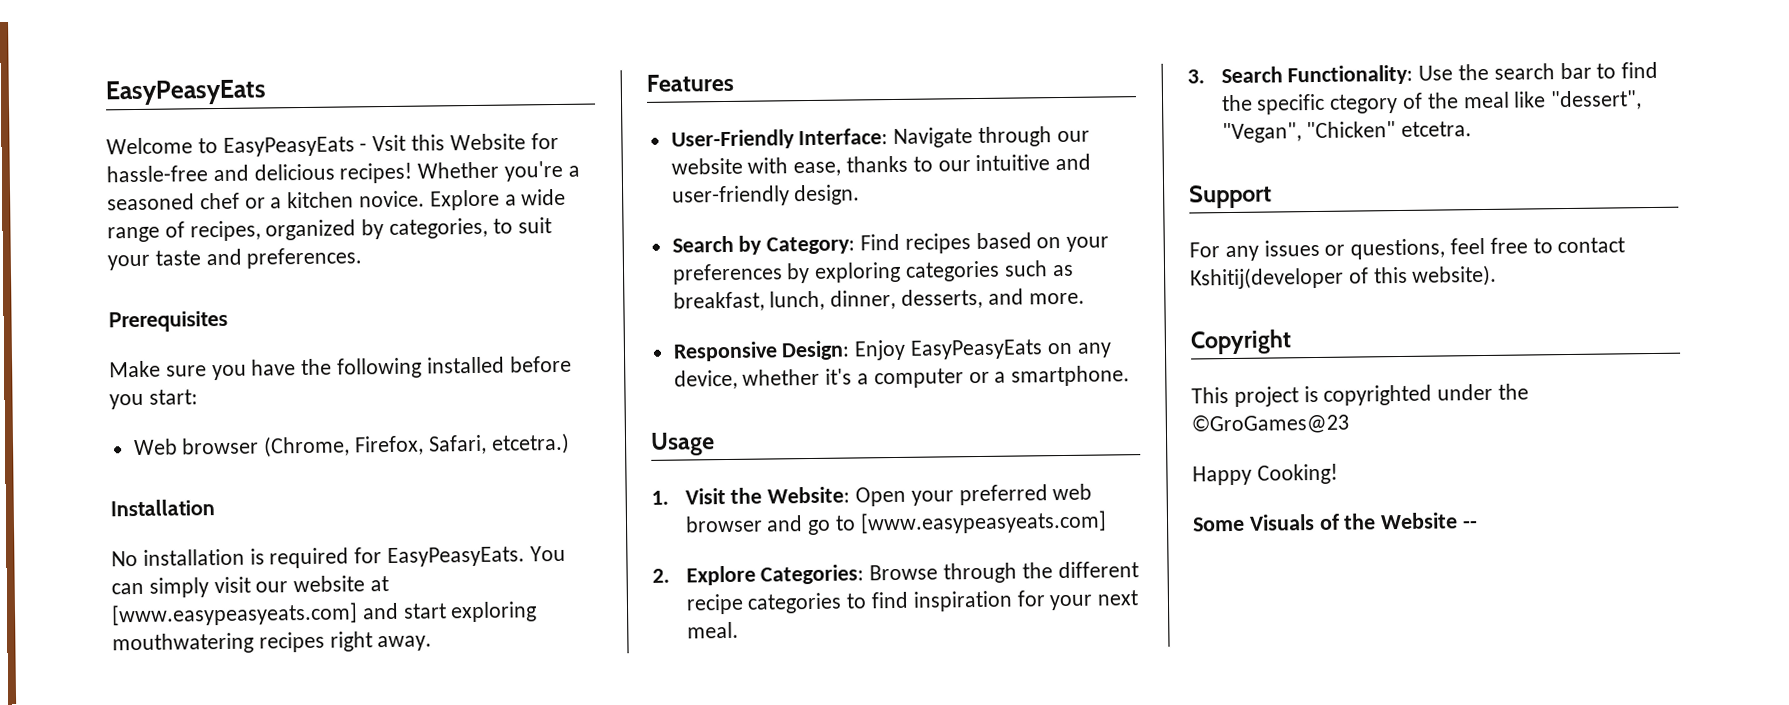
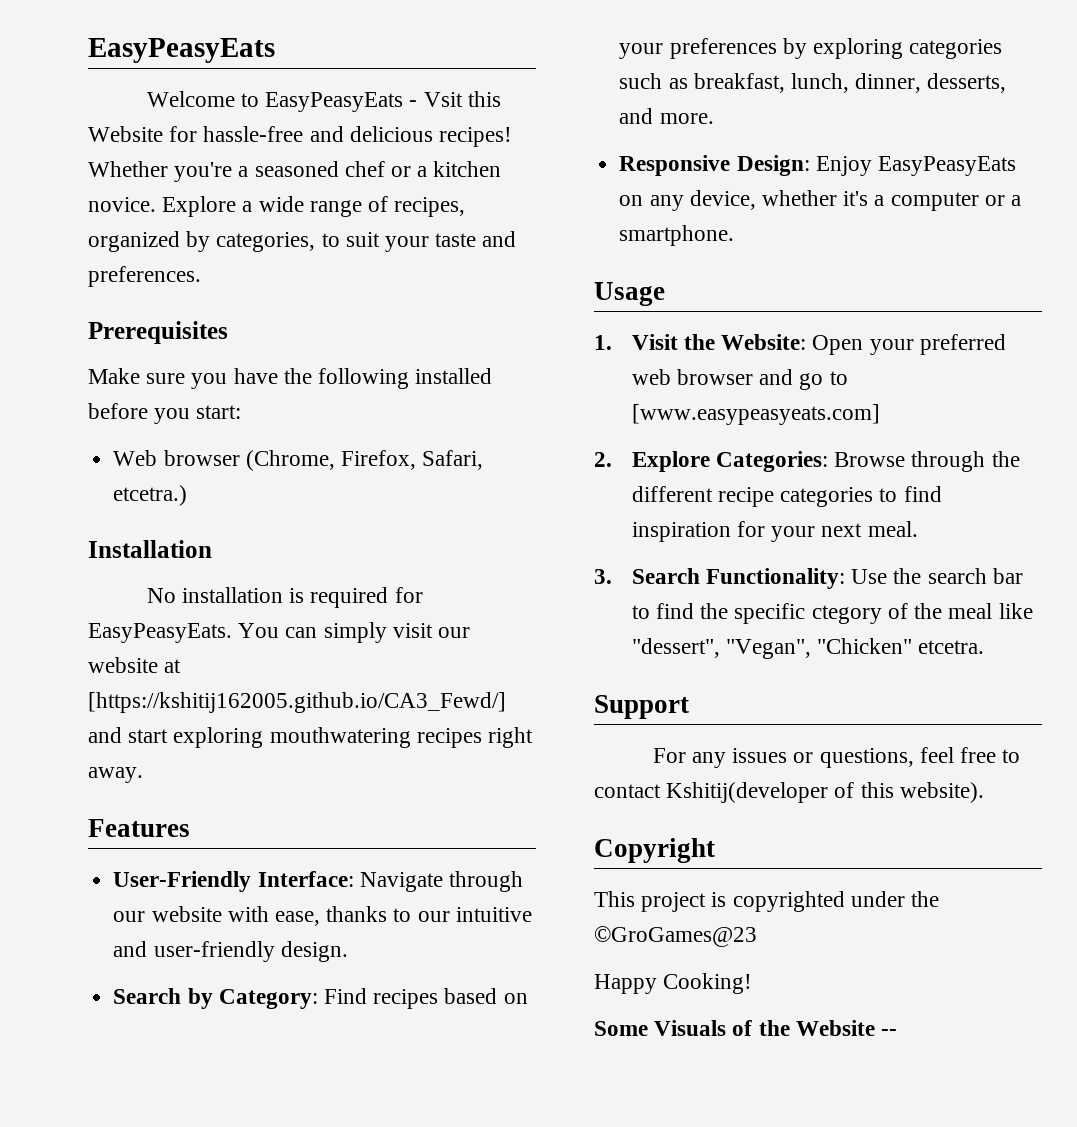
- You can simply visit our website at [www.easypeasyeats.com] and start exploring mouthwatering recipes right away.
+ You can simply visit our website at [https://kshitij162005.github.io/CA3_Fewd/] and start exploring mouthwatering recipes right away.

